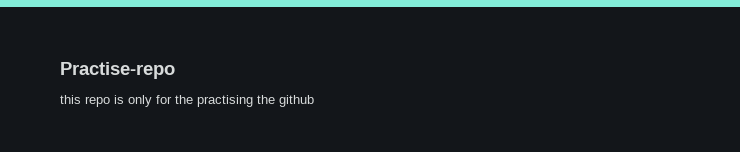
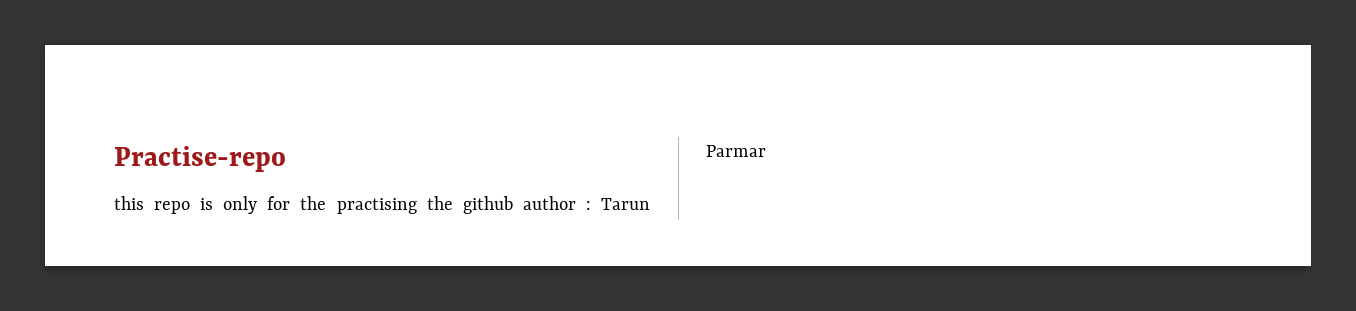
- this repo is only for the practising the github
+ this repo is only for the practising the github author : Tarun Parmar

